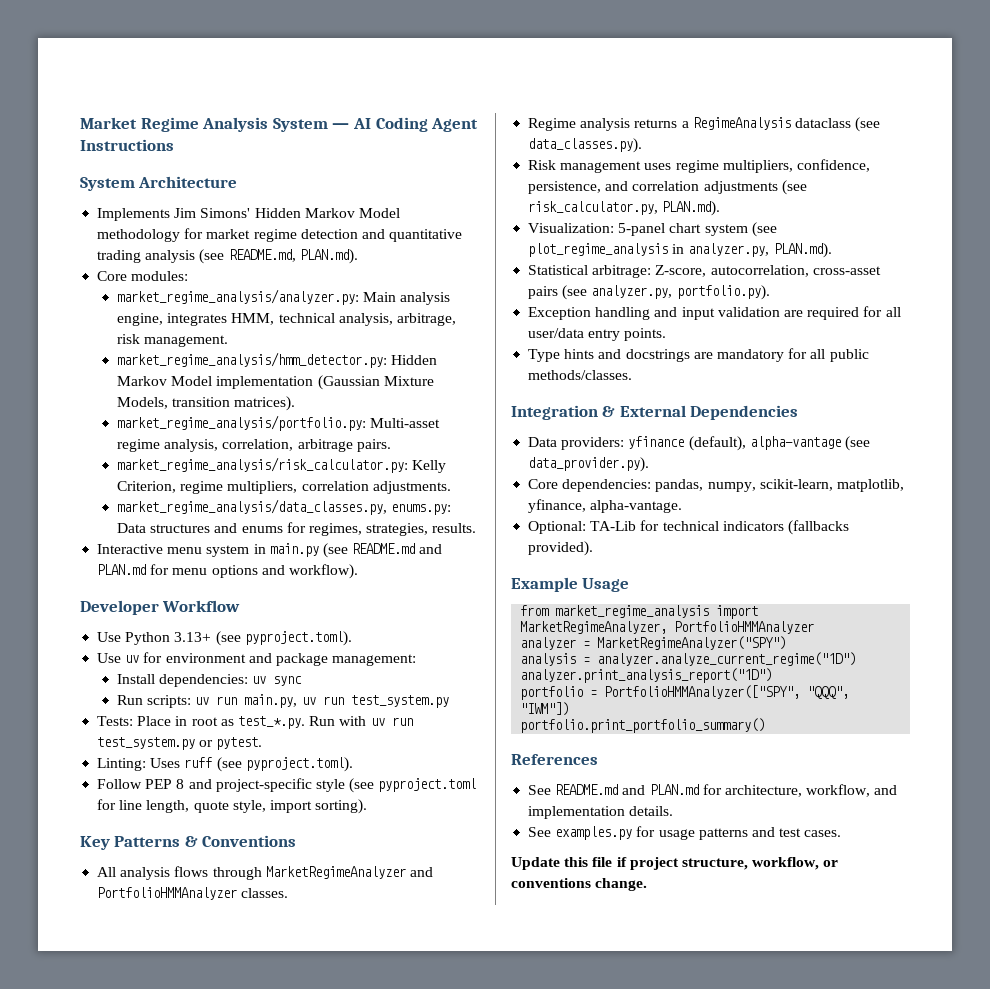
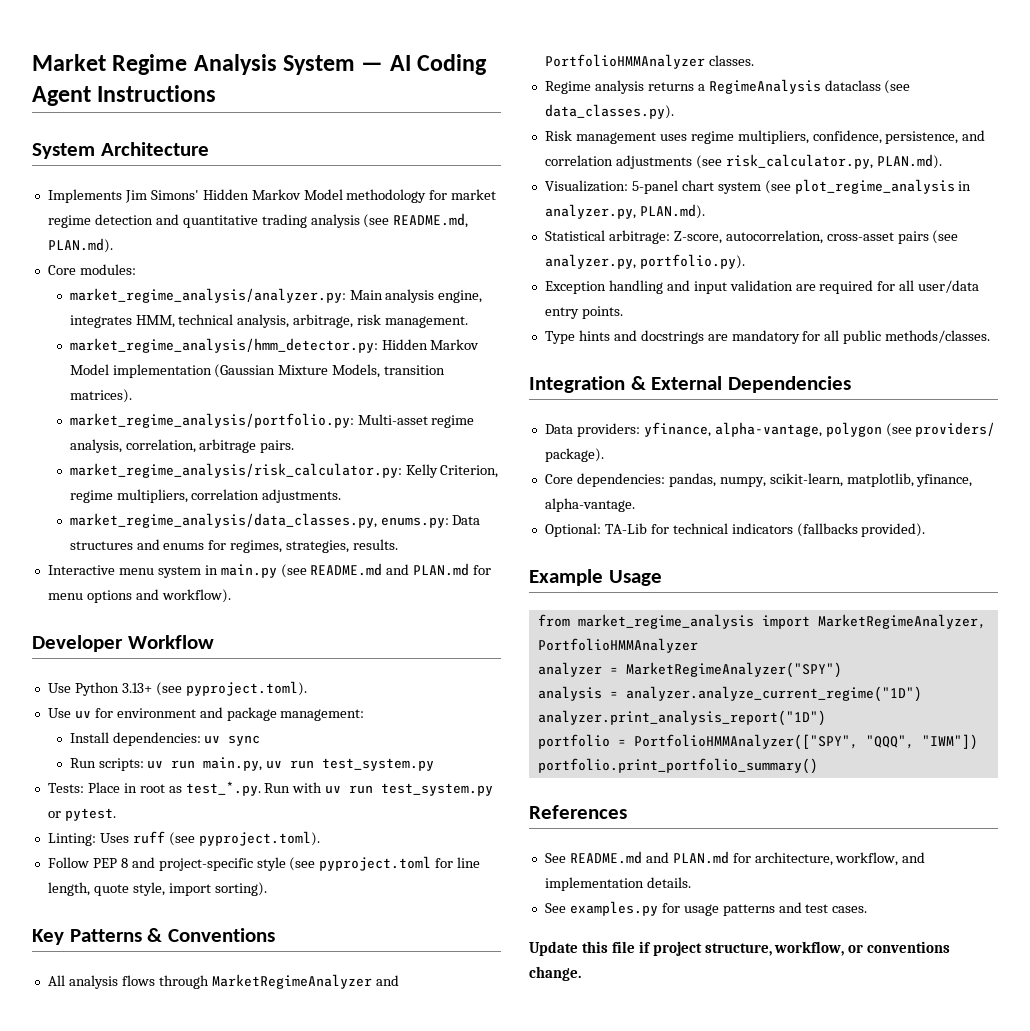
- Data providers: yfinance (default), alpha-vantage (see data_provider.py).
+ Data providers: yfinance, alpha-vantage, polygon (see providers/ package).

